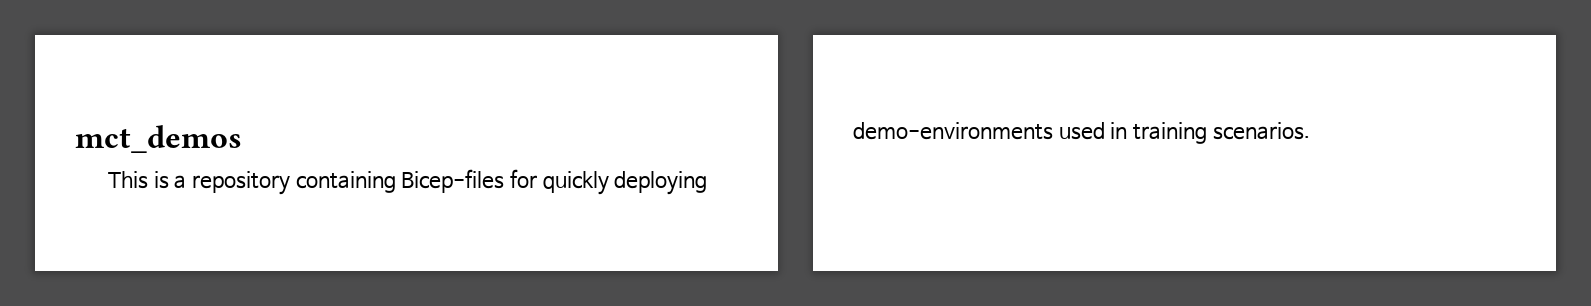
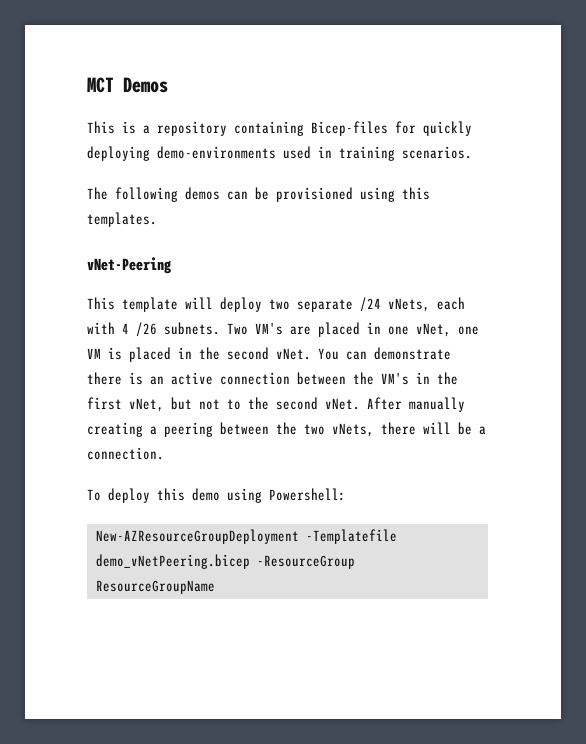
- mct_demos
+ MCT Demos
+ The following demos can be provisioned using this templates.
+ vNet-Peering
+ This template will deploy two separate /24 vNets, each with 4 /26 subnets. Two VM's are placed in one vNet, one VM is placed in the second vNet. You can demonstrate there is an active connection between the VM's in the first vNet, but not to the second vNet. After manually creating a peering between the two vNets, there will be a connection.
+ To deploy this demo using Powershell:
+ New-AZResourceGroupDeployment -Templatefile demo_vNetPeering.bicep -ResourceGroup ResourceGroupName

